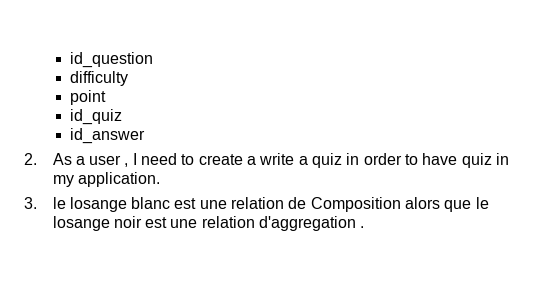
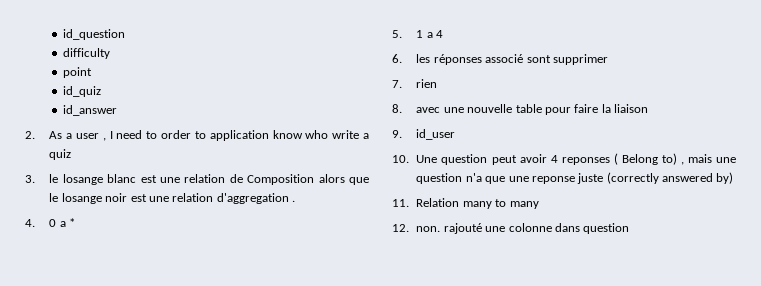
- 2. As a user , I need to create a write a quiz in order to have quiz in my application.
+ 2. As a user , I need to order to application know who write a quiz
+ 4. 0 a *
+ 5. 1 a 4
+ 6. les réponses associé sont supprimer
+ 7. rien
+ 8. avec une nouvelle table pour faire la liaison
+ 9. id_user
+ 10. Une question peut avoir 4 reponses ( Belong to) , mais une question n'a que une reponse juste (correctly answered by)
+ 11. Relation many to many
+ 12. non. rajouté une colonne dans question

